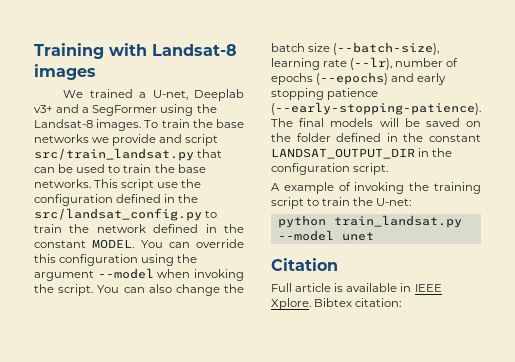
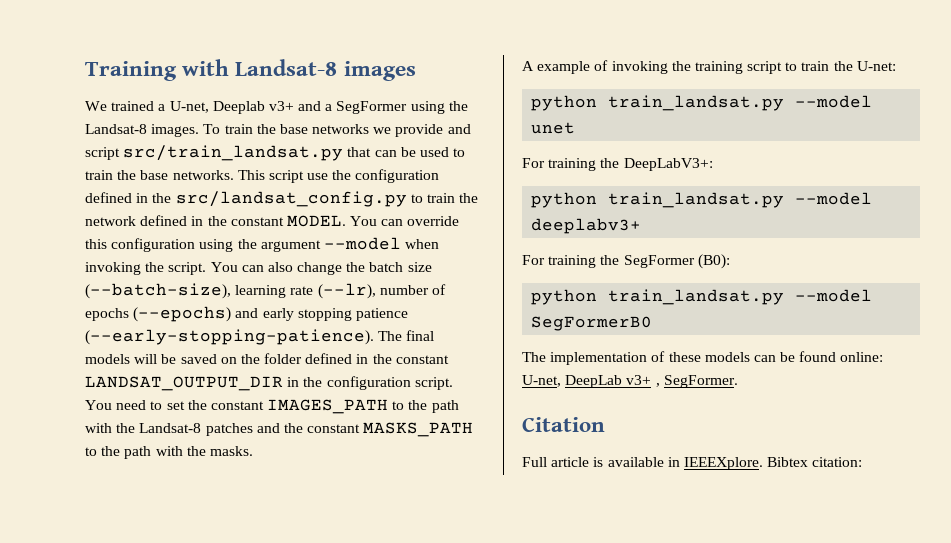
+ You need to set the constant IMAGES_PATH to the path with the Landsat-8 patches and the constant MASKS_PATH to the path with the masks.
+ For training the DeepLabV3+:
+ python train_landsat.py --model deeplabv3+
+ For training the SegFormer (B0):
+ python train_landsat.py --model SegFormerB0
+ The implementation of these models can be found online: U-net, DeepLab v3+ , SegFormer.
- Full article is available in IEEE Xplore.
+ Full article is available in IEEEXplore.

